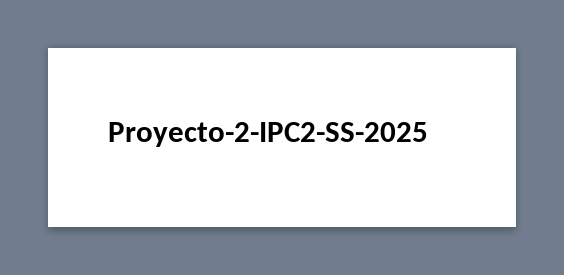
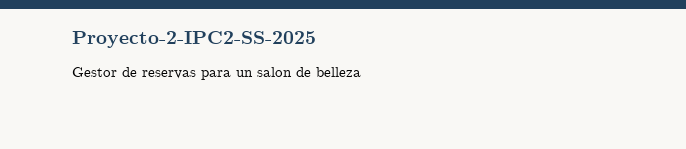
+ Gestor de reservas para un salon de belleza

